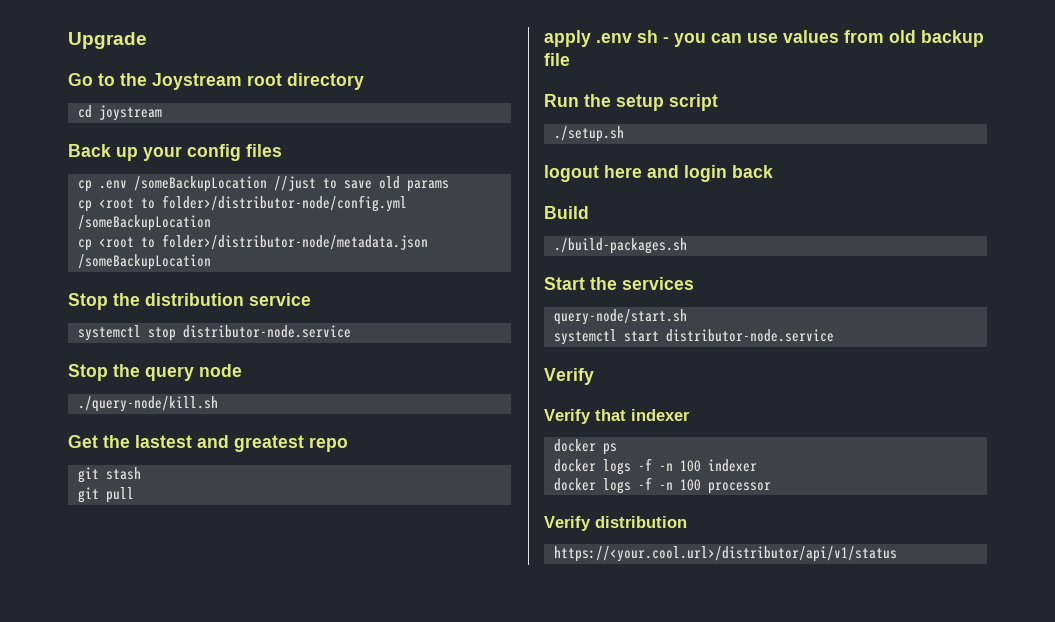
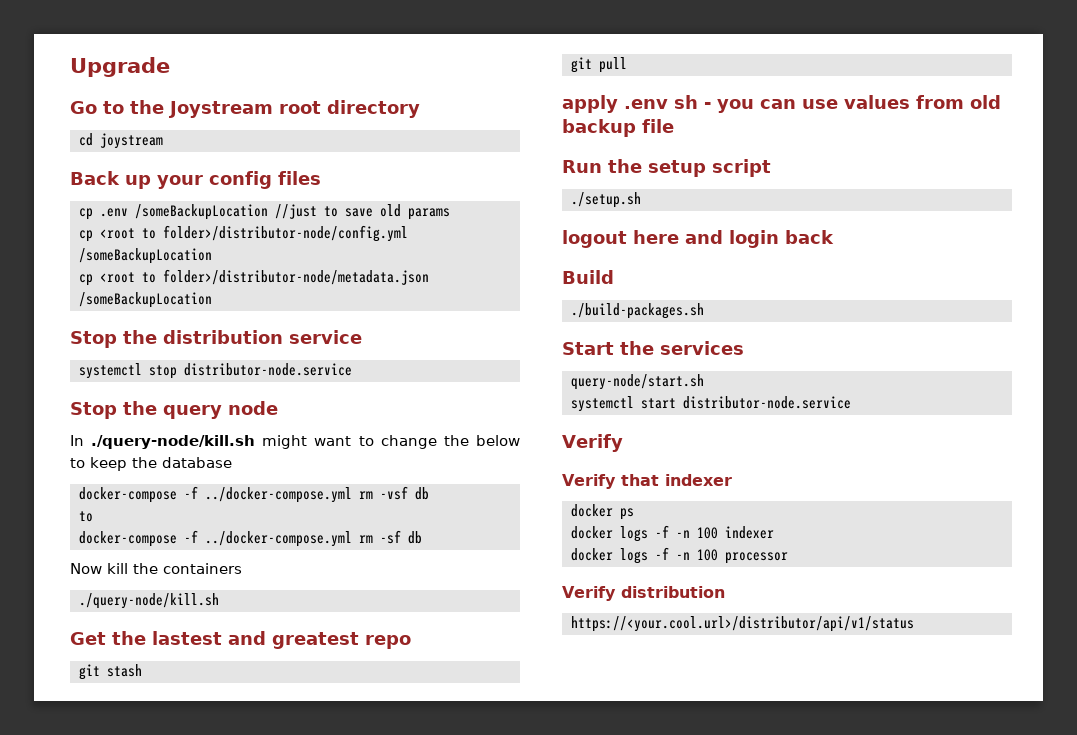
+ In ./query-node/kill.sh might want to change the below to keep the database
+ docker-compose -f ../docker-compose.yml rm -vsf db
+ to
+ docker-compose -f ../docker-compose.yml rm -sf db
+ Now kill the containers

